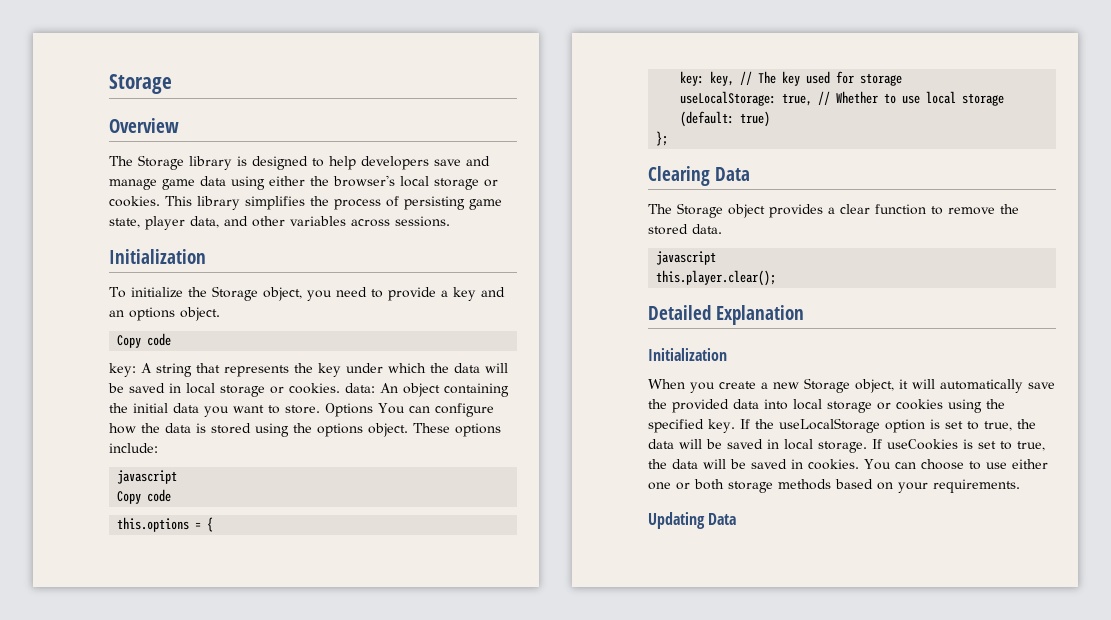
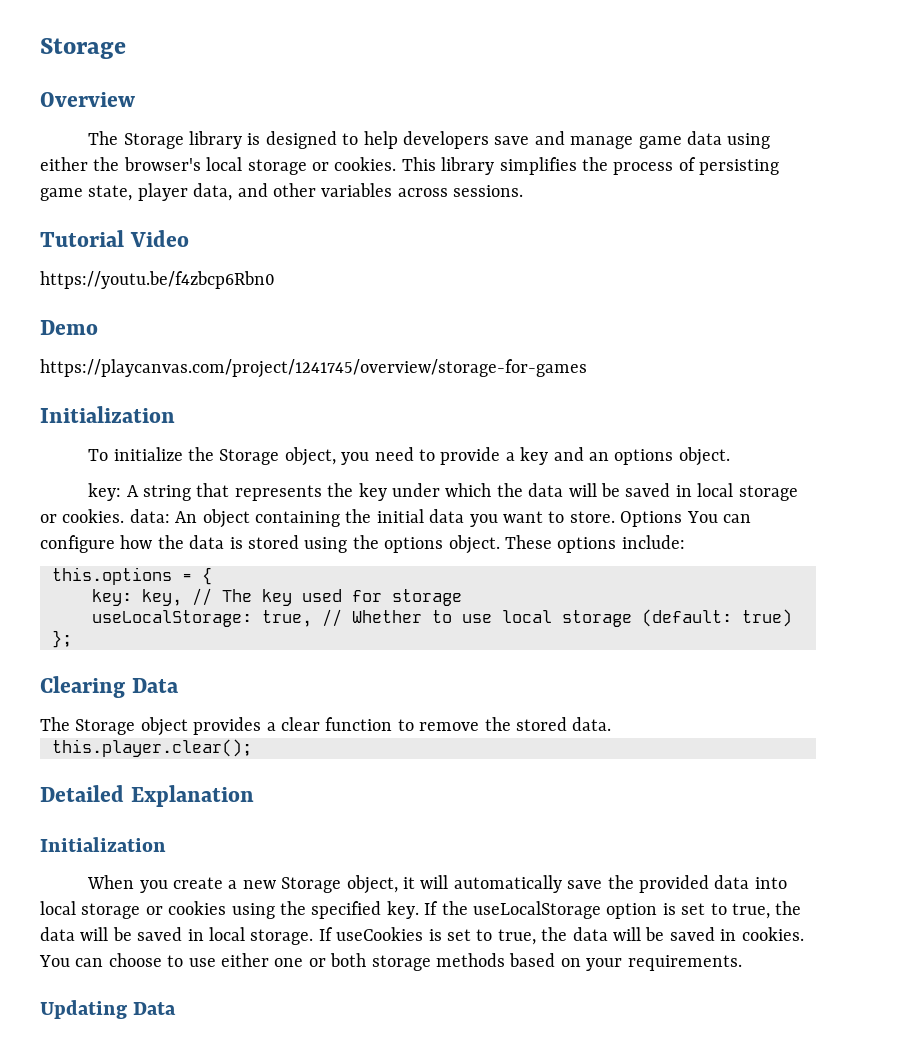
+ Tutorial Video
+ https://youtu.be/f4zbcp6Rbn0
+ Demo
+ https://playcanvas.com/project/1241745/overview/storage-for-games
  To initialize the Storage object, you need to provide a key and an options object.
- Copy code
  These options include:
- javascript
- Copy code
  The Storage object provides a clear function to remove the stored data.
- javascript

